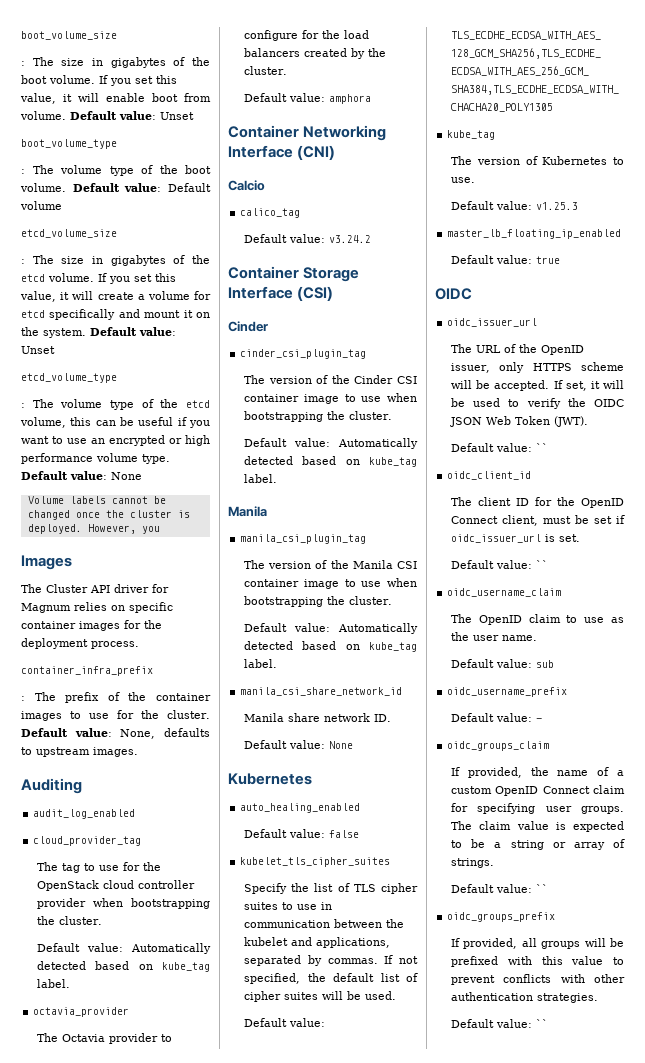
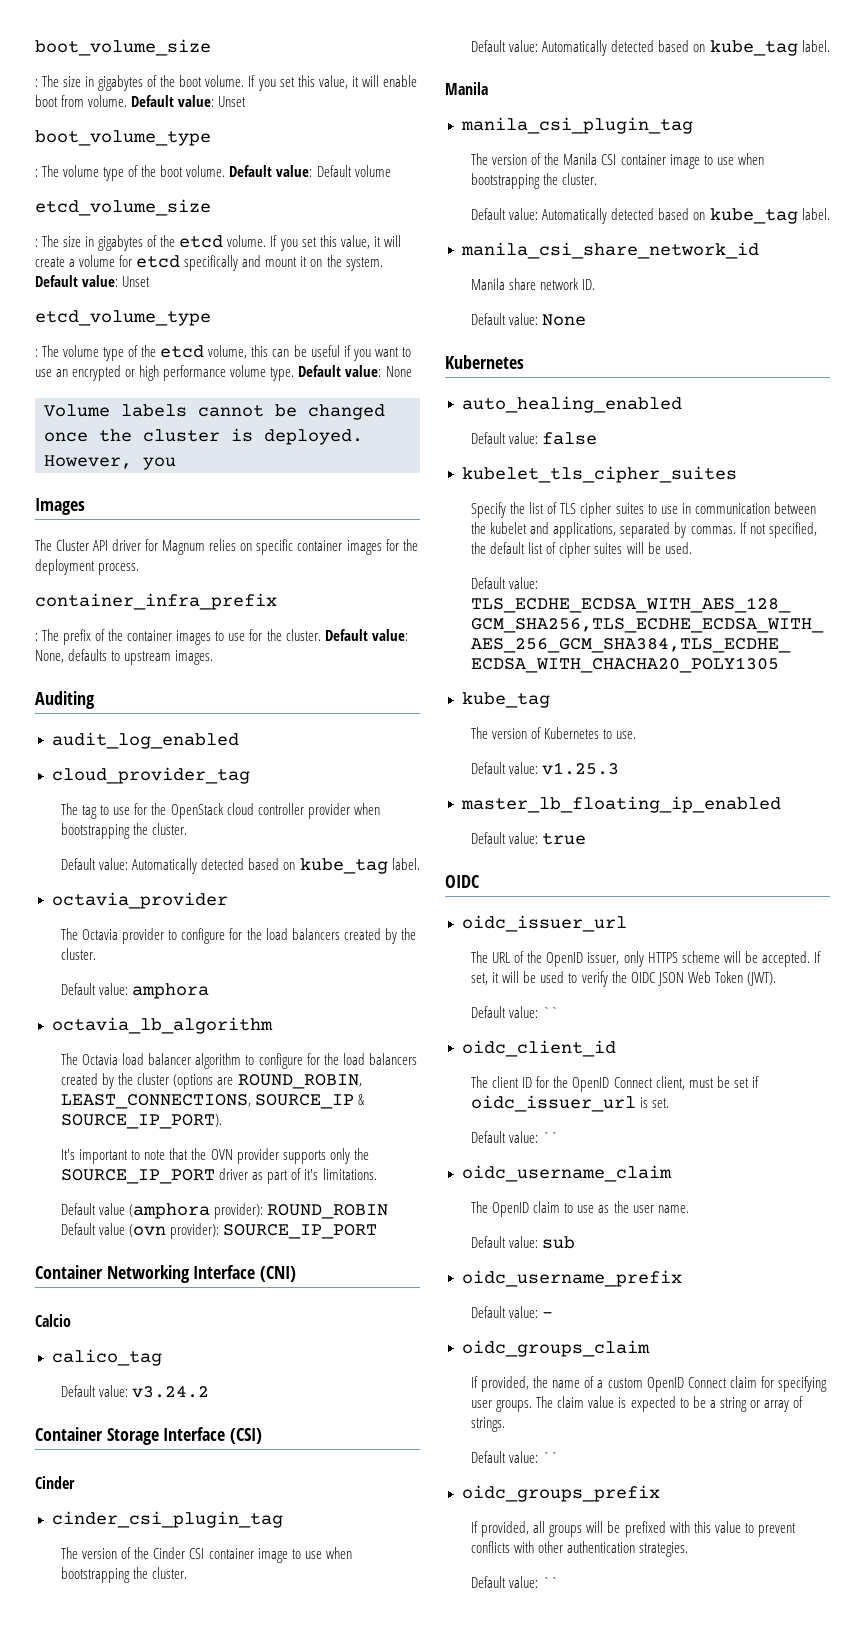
+ octavia_lb_algorithm
+ The Octavia load balancer algorithm to configure for the load balancers created by the cluster (options are ROUND_ROBIN, LEAST_CONNECTIONS, SOURCE_IP & SOURCE_IP_PORT).
+ It's important to note that the OVN provider supports only the SOURCE_IP_PORT driver as part of it's limitations.
+ Default value (amphora provider): ROUND_ROBIN Default value (ovn provider): SOURCE_IP_PORT

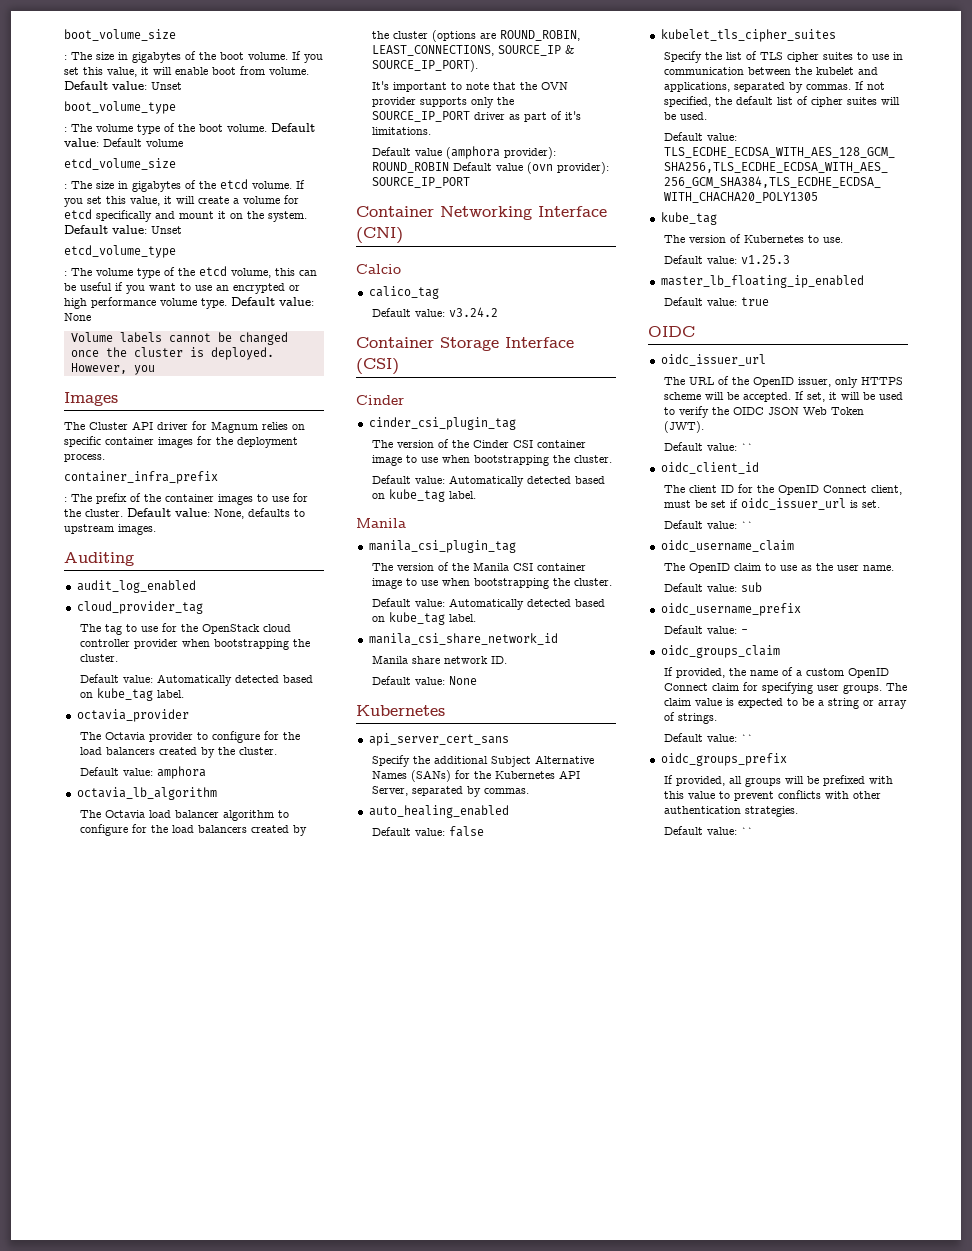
+ api_server_cert_sans
+ Specify the additional Subject Alternative Names (SANs) for the Kubernetes API Server, separated by commas.

